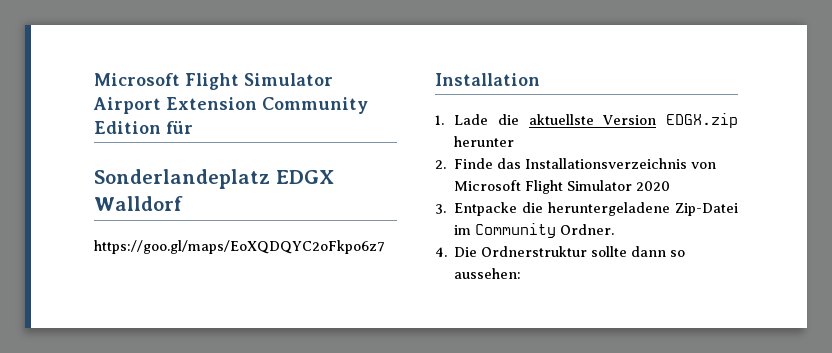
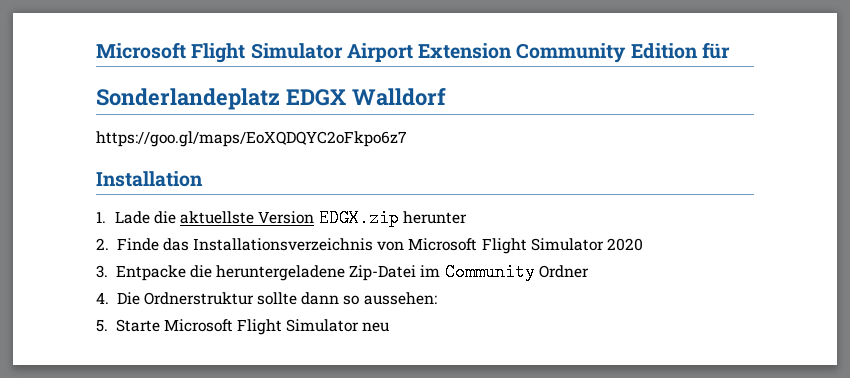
- 3. Entpacke die heruntergeladene Zip-Datei im Community Ordner.
+ 3. Entpacke die heruntergeladene Zip-Datei im Community Ordner
+ 5. Starte Microsoft Flight Simulator neu

